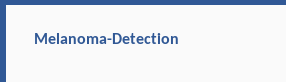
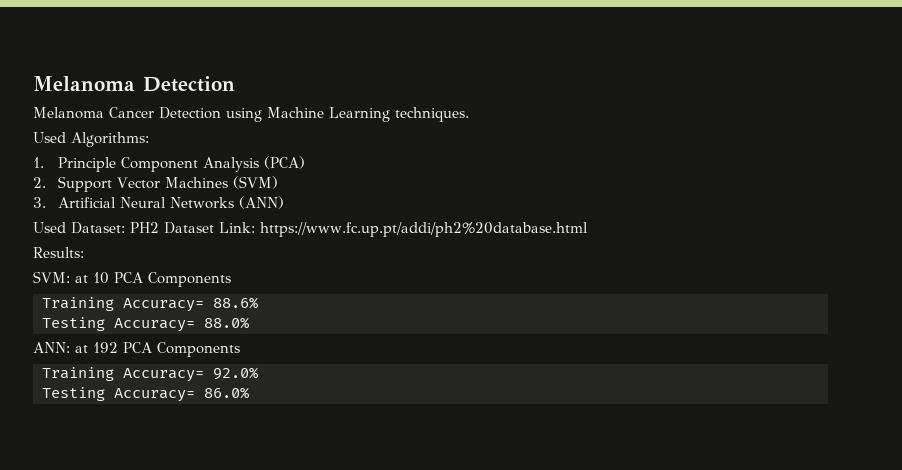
- Melanoma-Detection
+ Melanoma Detection
+ Melanoma Cancer Detection using Machine Learning techniques.
+ Used Algorithms:
+ 1. Principle Component Analysis (PCA)
+ 2. Support Vector Machines (SVM)
+ 3. Artificial Neural Networks (ANN)
+ Used Dataset: PH2 Dataset Link: https://www.fc.up.pt/addi/ph2%20database.html
+ Results:
+ SVM: at 10 PCA Components
+ Training Accuracy= 88.6%
+ Testing Accuracy= 88.0%
+ ANN: at 192 PCA Components
+ Training Accuracy= 92.0%
+ Testing Accuracy= 86.0%

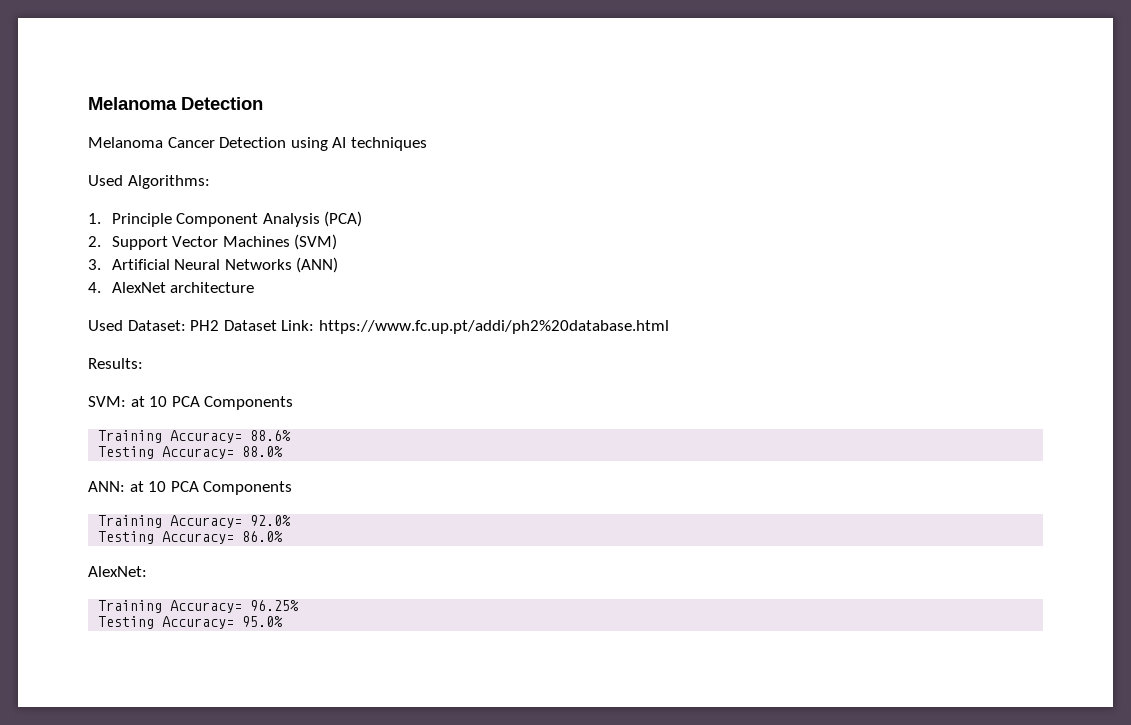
- Melanoma Cancer Detection using Machine Learning techniques.
+ Melanoma Cancer Detection using AI techniques
+ 4. AlexNet architecture
- ANN: at 192 PCA Components
+ ANN: at 10 PCA Components
+ AlexNet:
+ Training Accuracy= 96.25%
+ Testing Accuracy= 95.0%

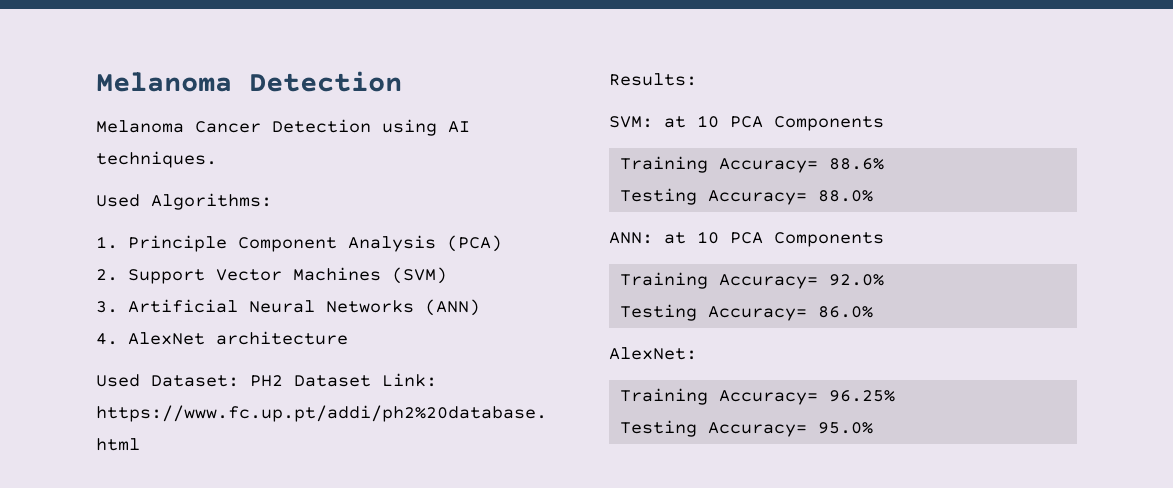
- Melanoma Cancer Detection using AI techniques
+ Melanoma Cancer Detection using AI techniques.

